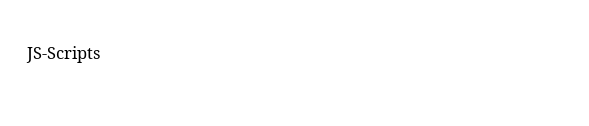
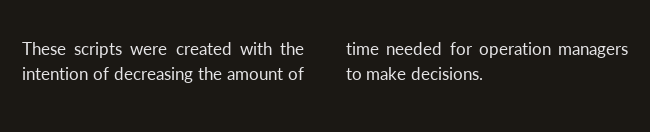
- JS-Scripts
+ These scripts were created with the intention of decreasing the amount of time needed for operation managers to make decisions.

